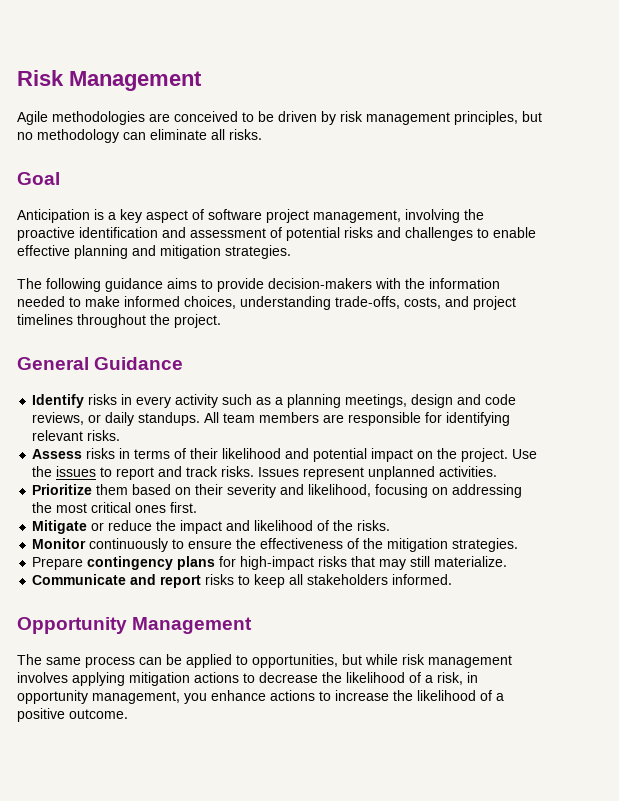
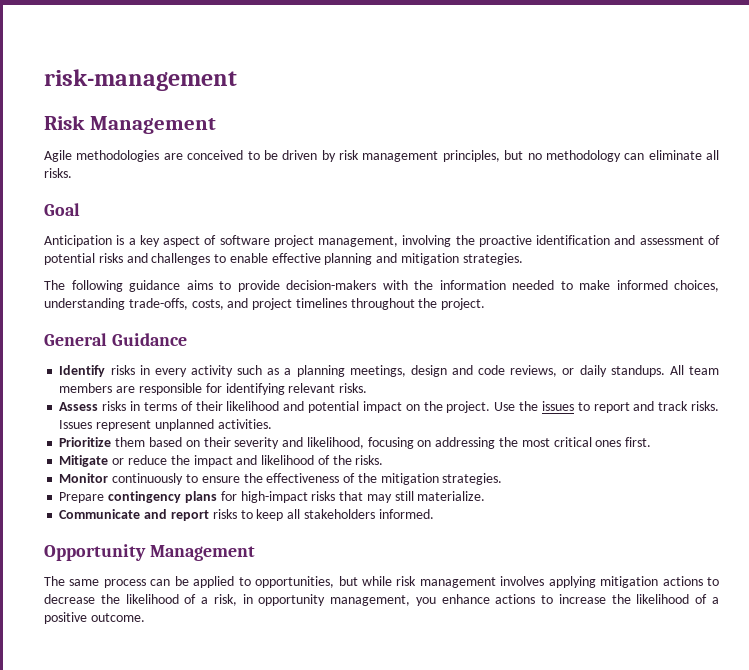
+ risk-management

